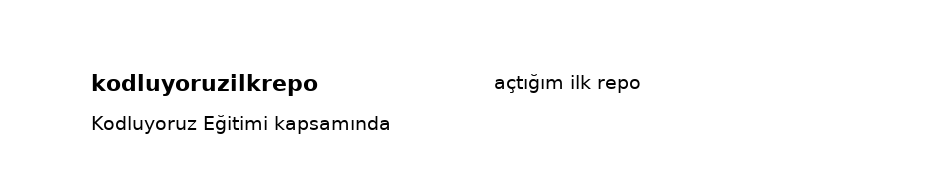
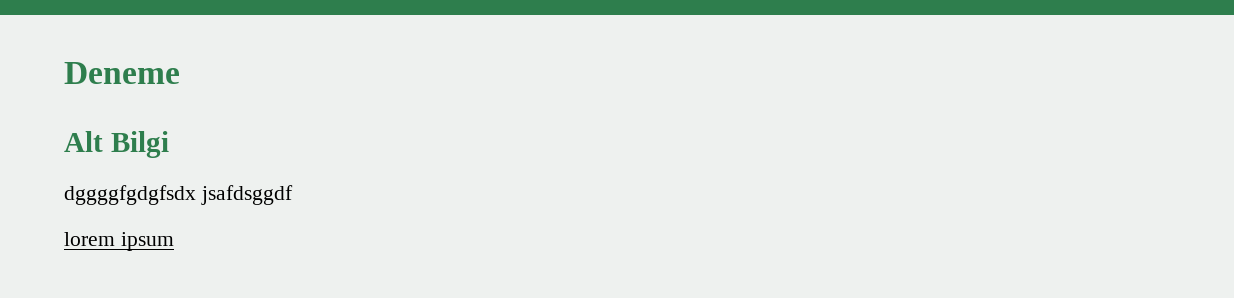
- kodluyoruzilkrepo
- Kodluyoruz Eğitimi kapsamında açtığım ilk repo
+ Deneme
+ Alt Bilgi
+ dggggfgdgfsdx jsafdsggdf
+ lorem ipsum

